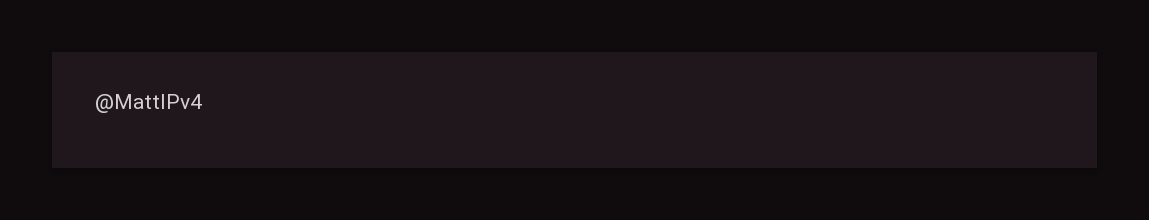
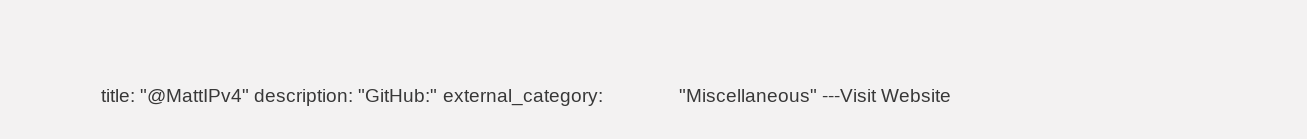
- @MattIPv4
+ title: "@MattIPv4" description: "GitHub:" external_category: "Miscellaneous" ---Visit Website

